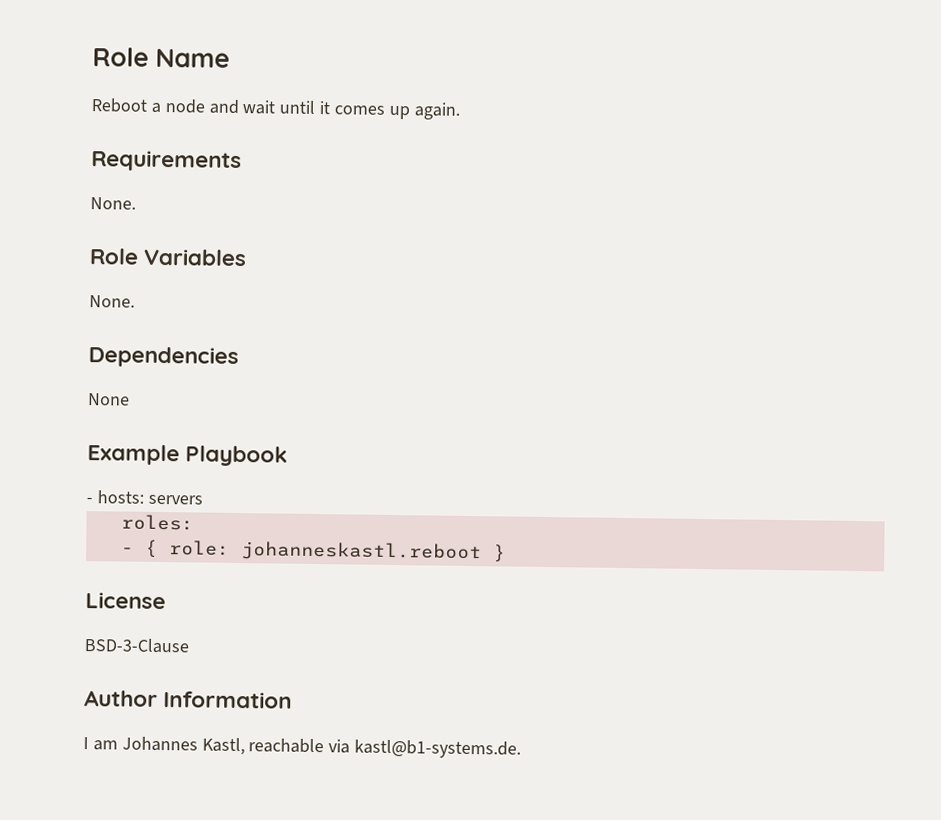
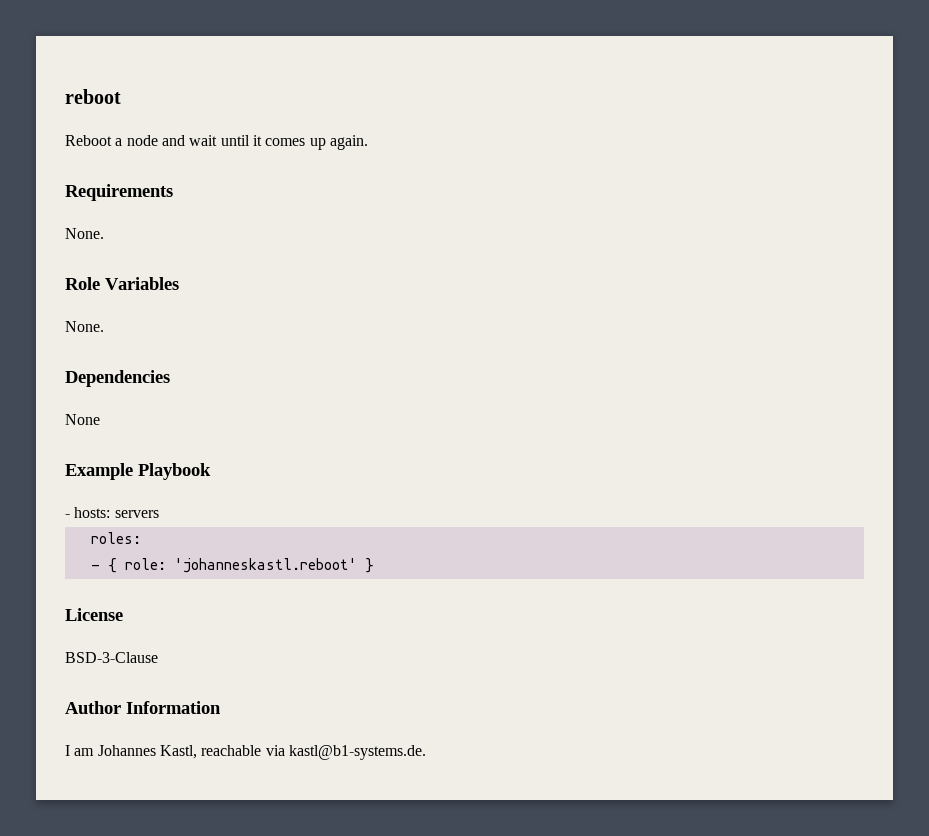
- Role Name
+ reboot
- - { role: johanneskastl.reboot }
+ - { role: 'johanneskastl.reboot' }

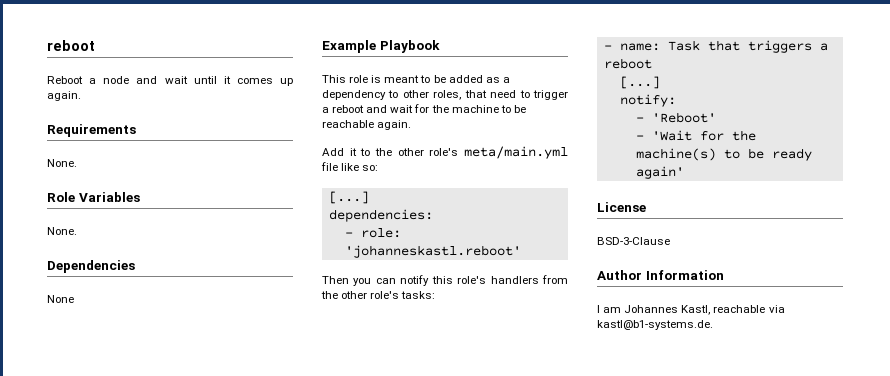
- - hosts: servers
- roles:
- - { role: 'johanneskastl.reboot' }
+ This role is meant to be added as a dependency to other roles, that need to trigger a reboot and wait for the machine to be reachable again.
+ Add it to the other role's meta/main.yml file like so:
+ [...]
+ dependencies:
+ - role: 'johanneskastl.reboot'
+ Then you can notify this role's handlers from the other role's tasks:
+ - name: Task that triggers a reboot
+ [...]
+ notify:
+ - 'Reboot'
+ - 'Wait for the machine(s) to be ready again'

